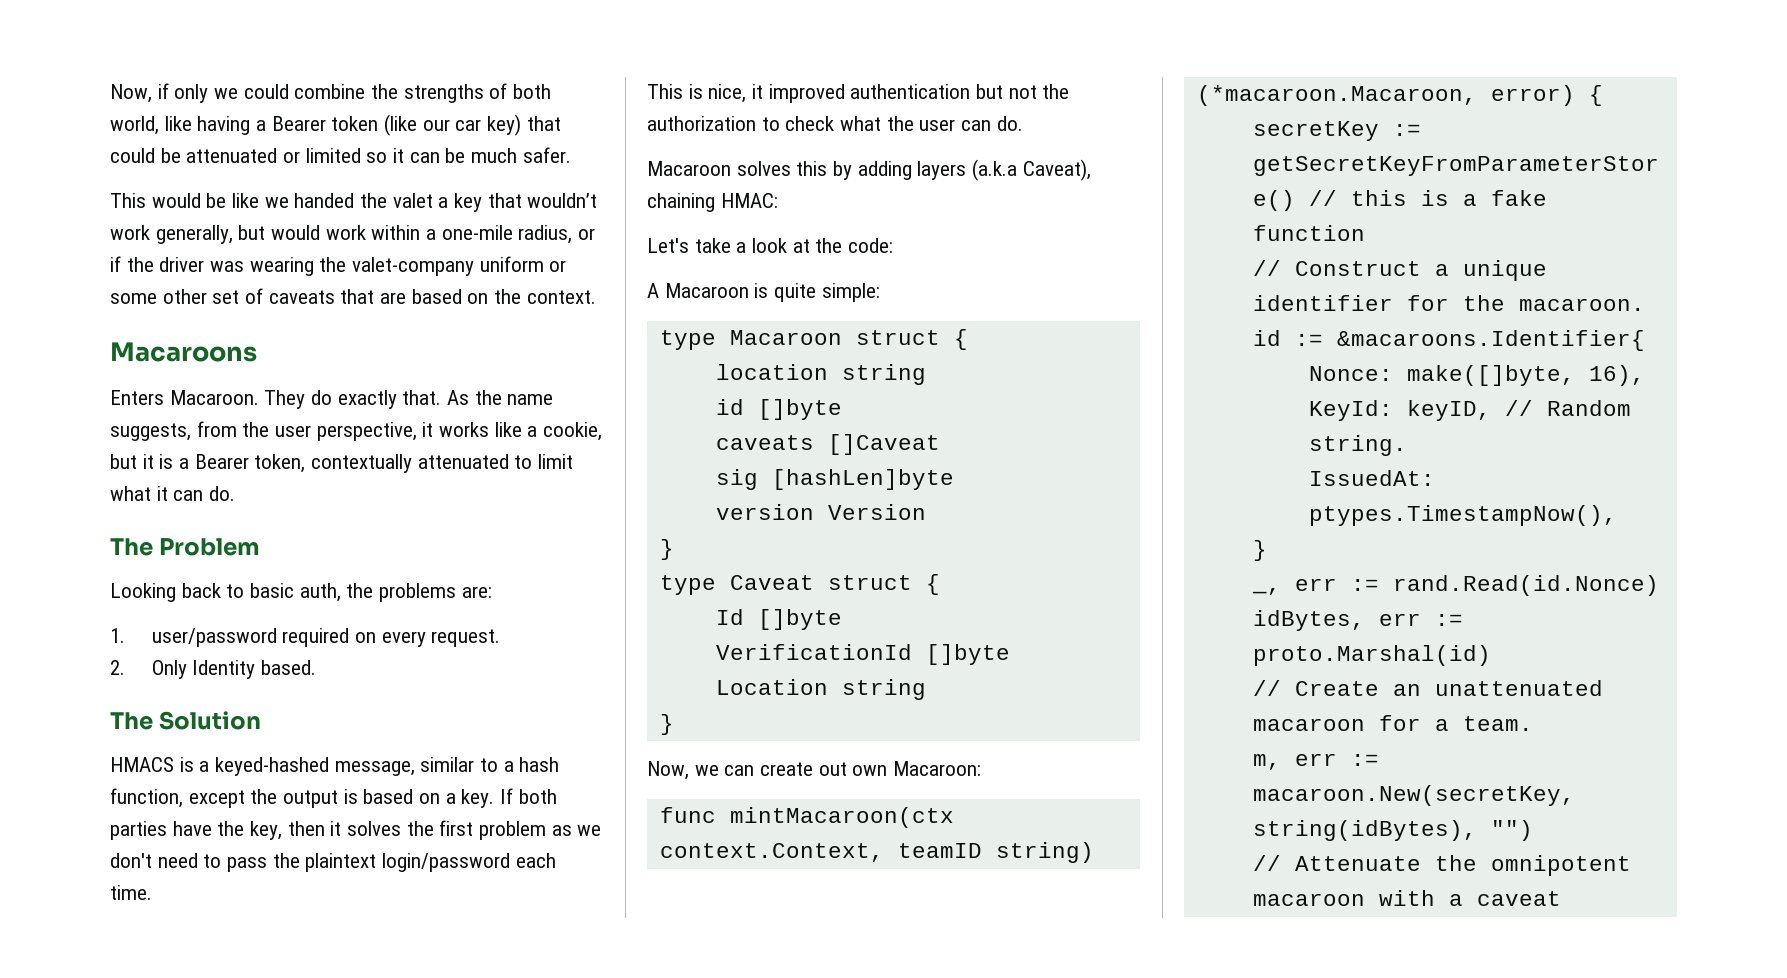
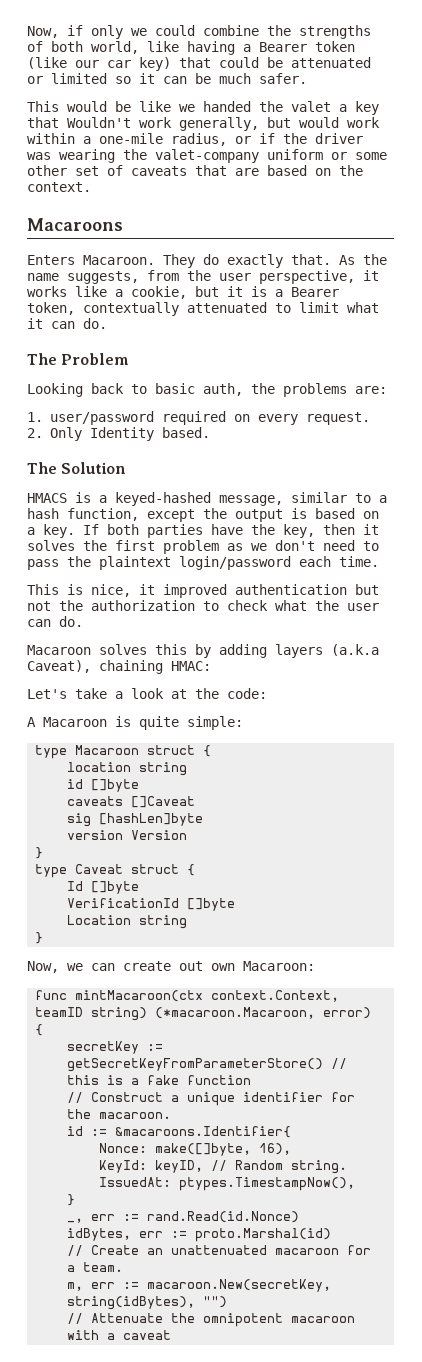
- This would be like we handed the valet a key that wouldn’t work generally, but would work within a one-mile radius, or if the driver was wearing the valet-company uniform or some other set of caveats that are based on the context.
+ This would be like we handed the valet a key that Wouldn't work generally, but would work within a one-mile radius, or if the driver was wearing the valet-company uniform or some other set of caveats that are based on the context.

